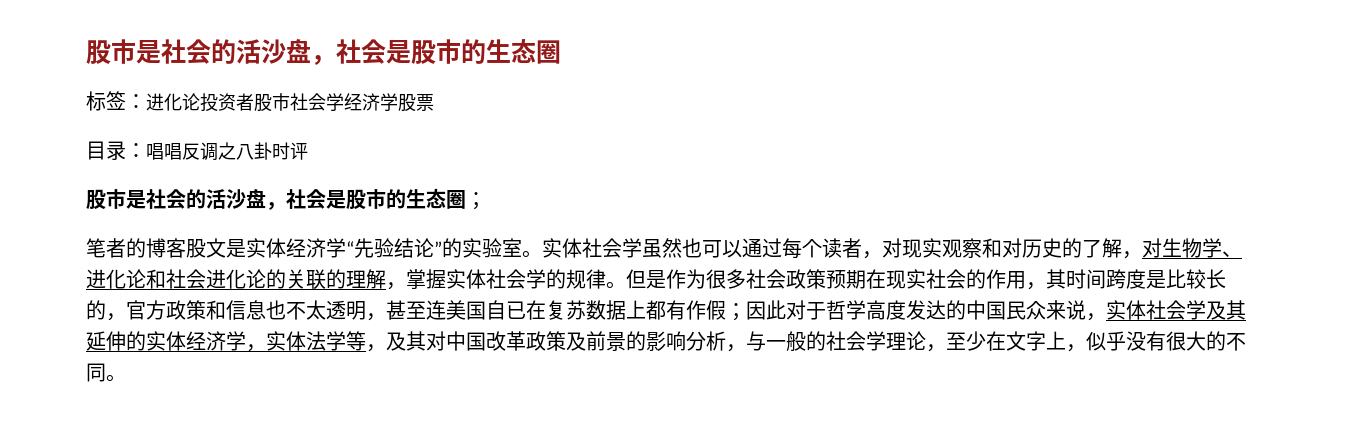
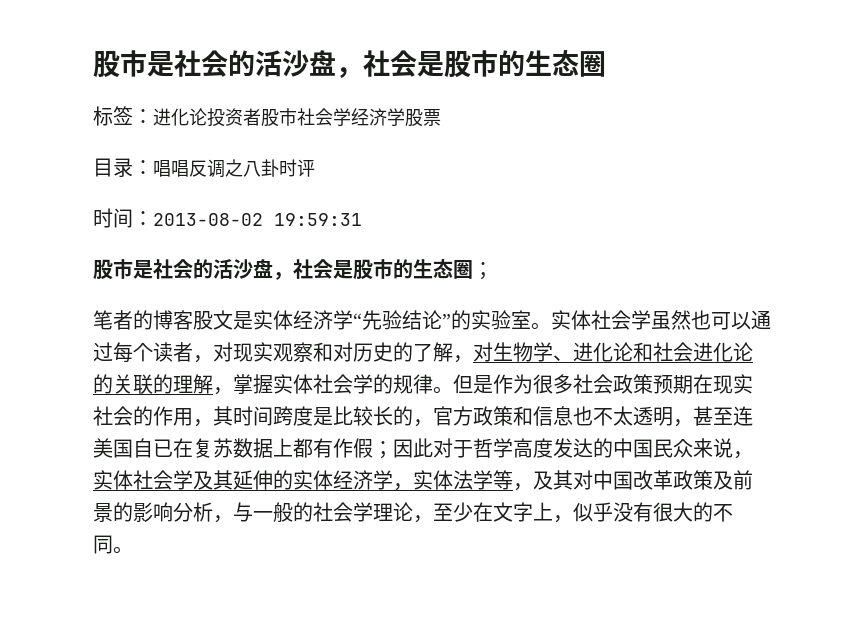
+ 时间：2013-08-02 19:59:31

